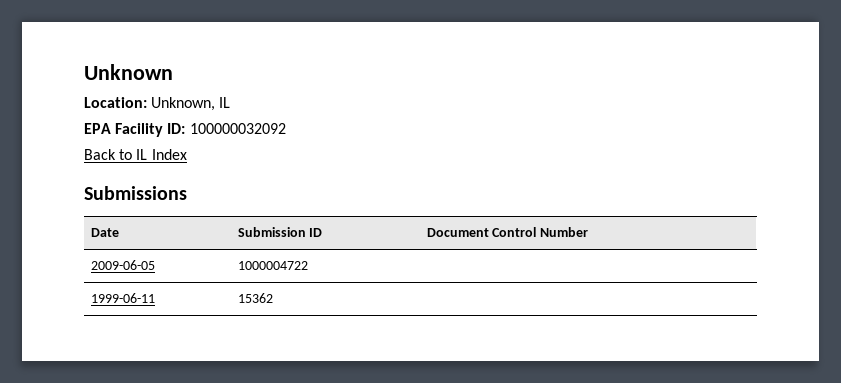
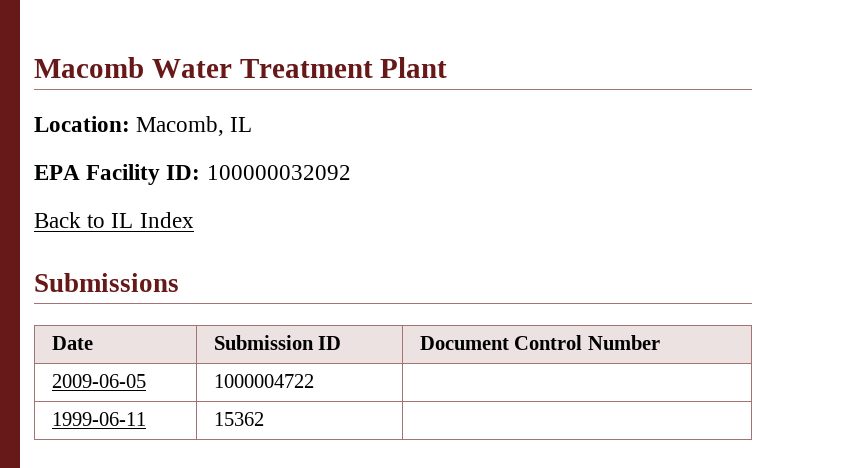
- Unknown
+ Macomb Water Treatment Plant
- Location: Unknown, IL
+ Location: Macomb, IL

